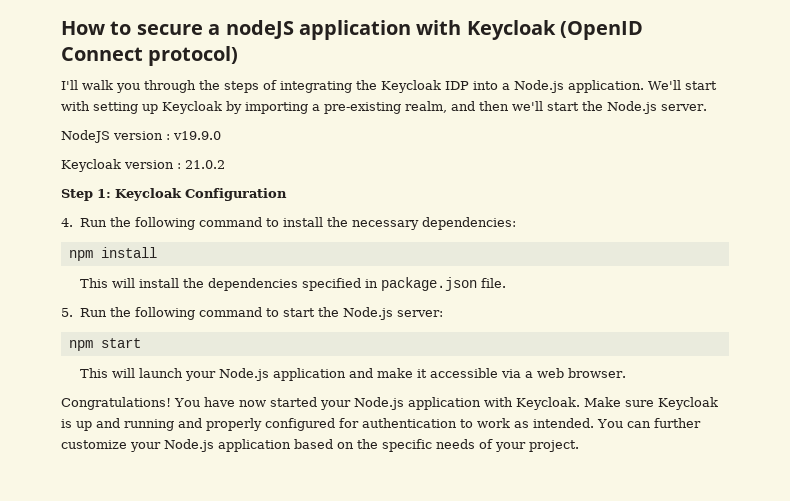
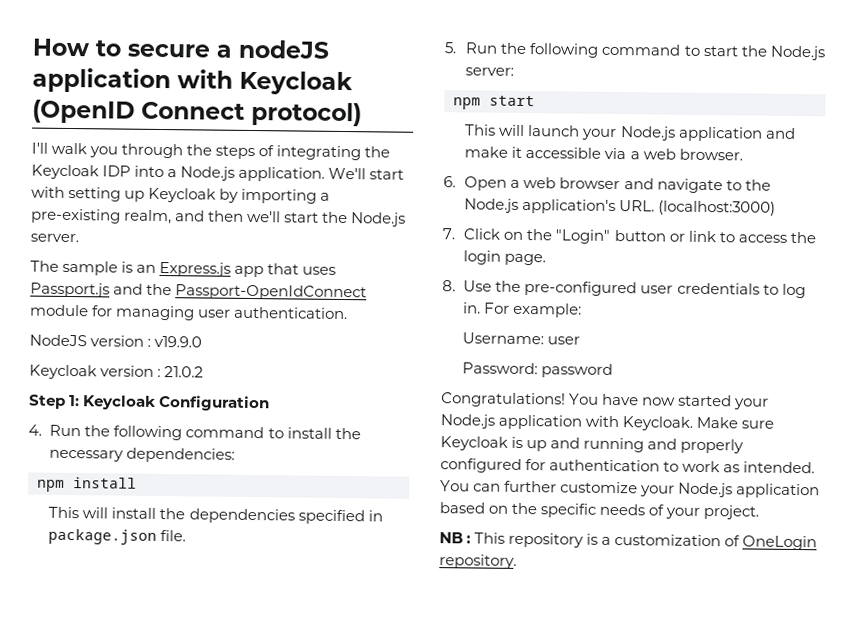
+ The sample is an Express.js app that uses Passport.js and the Passport-OpenIdConnect module for managing user authentication.
+ 6. Open a web browser and navigate to the Node.js application's URL. (localhost:3000)
+ 7. Click on the "Login" button or link to access the login page.
+ 8. Use the pre-configured user credentials to log in. For example:
+ Username: user
+ Password: password
+ NB : This repository is a customization of OneLogin repository.

